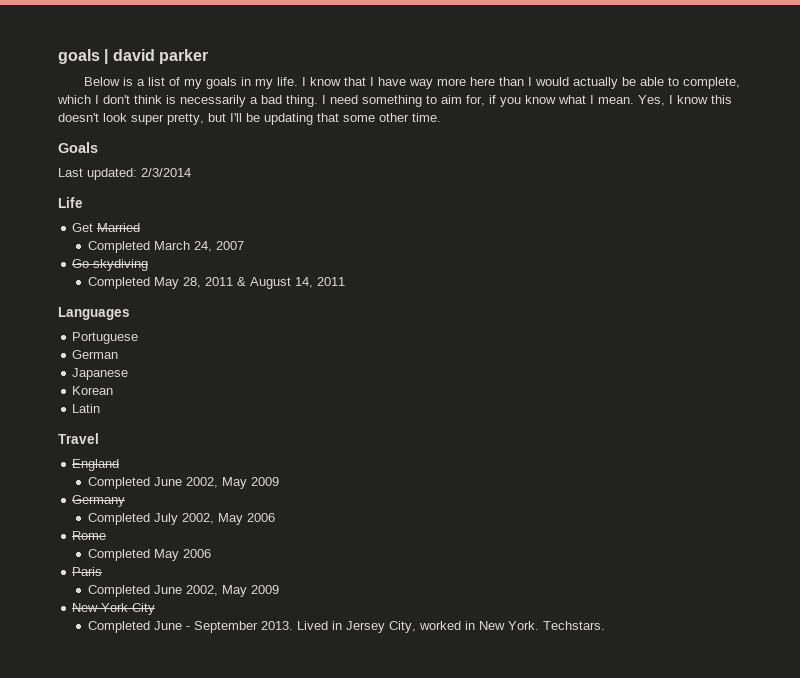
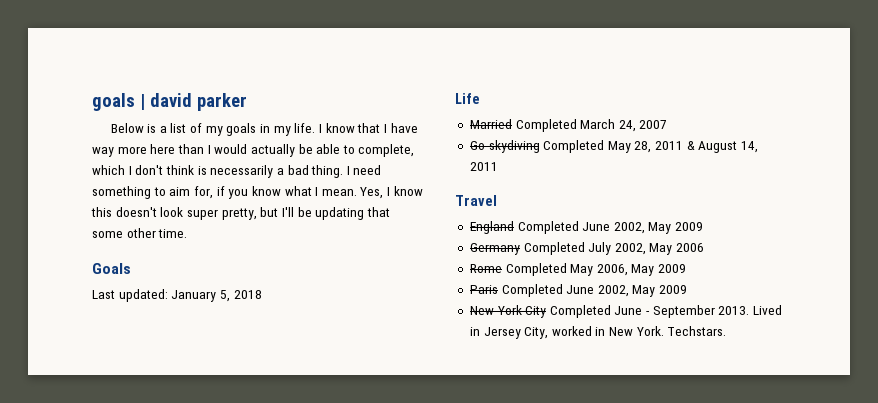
- Last updated: 2/3/2014
+ Last updated: January 5, 2018
- Get Married
- Completed March 24, 2007
+ Married Completed March 24, 2007
- Go skydiving
- Completed May 28, 2011 & August 14, 2011
+ Go skydiving Completed May 28, 2011 & August 14, 2011
- Languages
- Portuguese
- German
- Japanese
- Korean
- Latin
- England
- Completed June 2002, May 2009
+ England Completed June 2002, May 2009
- Germany
- Completed July 2002, May 2006
+ Germany Completed July 2002, May 2006
- Rome
- Completed May 2006
+ Rome Completed May 2006, May 2009
- Paris
- Completed June 2002, May 2009
+ Paris Completed June 2002, May 2009
- New York City
- Completed June - September 2013.
+ New York City Completed June - September 2013.

